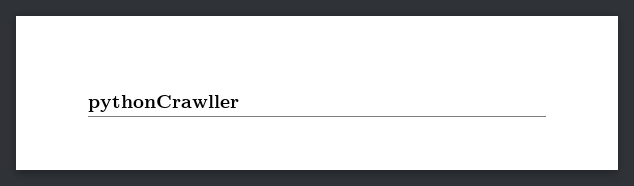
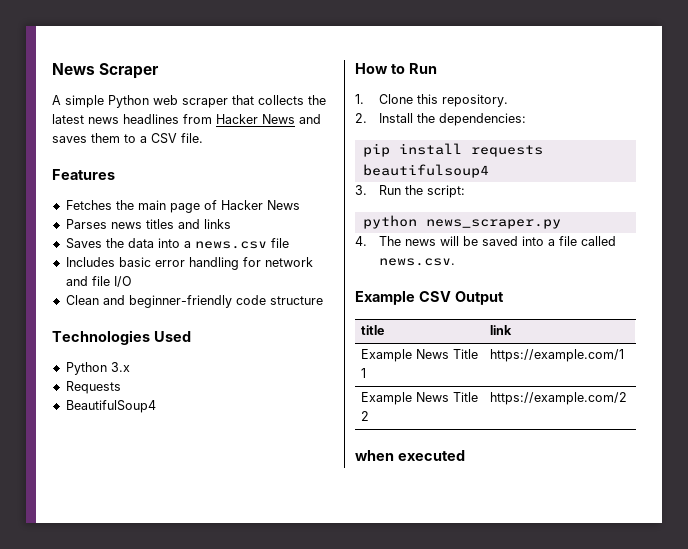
- pythonCrawller
+ News Scraper
+ A simple Python web scraper that collects the latest news headlines from Hacker News and saves them to a CSV file.
+ Features
+ Fetches the main page of Hacker News
+ Parses news titles and links
+ Saves the data into a news.csv file
+ Includes basic error handling for network and file I/O
+ Clean and beginner-friendly code structure
+ Technologies Used
+ Python 3.x
+ Requests
+ BeautifulSoup4
+ How to Run
+ 1. Clone this repository.
+ 2. Install the dependencies:
+ pip install requests beautifulsoup4
+ 3. Run the script:
+ python news_scraper.py
+ 4. The news will be saved into a file called news.csv.
+ Example CSV Output
+ title | link
+ Example News Title 1 | https://example.com/1
+ Example News Title 2 | https://example.com/2
+ when executed

